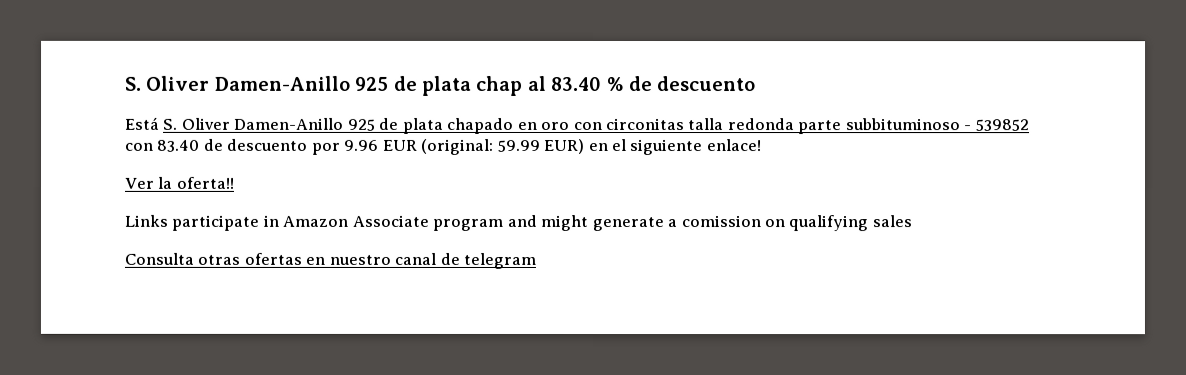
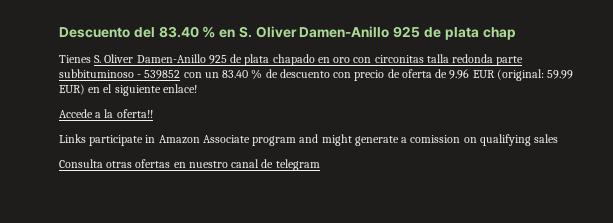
- S. Oliver Damen-Anillo 925 de plata chap al 83.40 % de descuento
- Está S. Oliver Damen-Anillo 925 de plata chapado en oro con circonitas talla redonda parte subbituminoso - 539852 con 83.40 de descuento por 9.96 EUR (original: 59.99 EUR) en el siguiente enlace!
+ Descuento del 83.40 % en S. Oliver Damen-Anillo 925 de plata chap
+ Tienes S. Oliver Damen-Anillo 925 de plata chapado en oro con circonitas talla redonda parte subbituminoso - 539852 con un 83.40 % de descuento con precio de oferta de 9.96 EUR (original: 59.99 EUR) en el siguiente enlace!
- Ver la oferta!!
+ Accede a la oferta!!

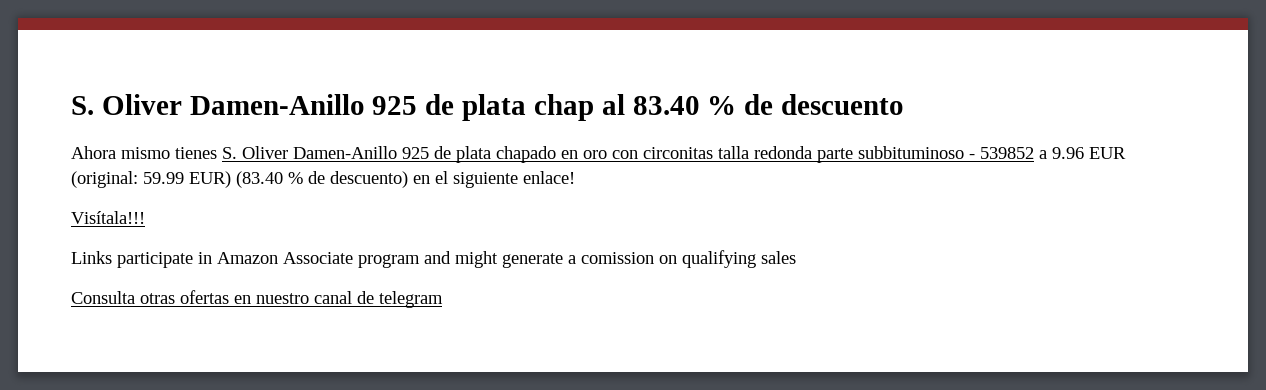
- Descuento del 83.40 % en S. Oliver Damen-Anillo 925 de plata chap
- Tienes S. Oliver Damen-Anillo 925 de plata chapado en oro con circonitas talla redonda parte subbituminoso - 539852 con un 83.40 % de descuento con precio de oferta de 9.96 EUR (original: 59.99 EUR) en el siguiente enlace!
+ S. Oliver Damen-Anillo 925 de plata chap al 83.40 % de descuento
+ Ahora mismo tienes S. Oliver Damen-Anillo 925 de plata chapado en oro con circonitas talla redonda parte subbituminoso - 539852 a 9.96 EUR (original: 59.99 EUR) (83.40 % de descuento) en el siguiente enlace!
- Accede a la oferta!!
+ Visítala!!!

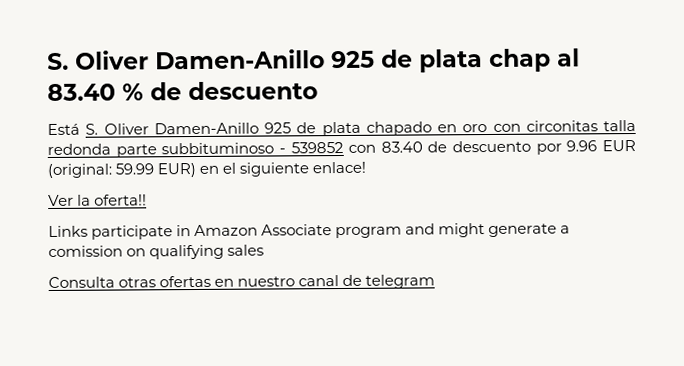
- Ahora mismo tienes S. Oliver Damen-Anillo 925 de plata chapado en oro con circonitas talla redonda parte subbituminoso - 539852 a 9.96 EUR (original: 59.99 EUR) (83.40 % de descuento) en el siguiente enlace!
+ Está S. Oliver Damen-Anillo 925 de plata chapado en oro con circonitas talla redonda parte subbituminoso - 539852 con 83.40 de descuento por 9.96 EUR (original: 59.99 EUR) en el siguiente enlace!
- Visítala!!!
+ Ver la oferta!!

